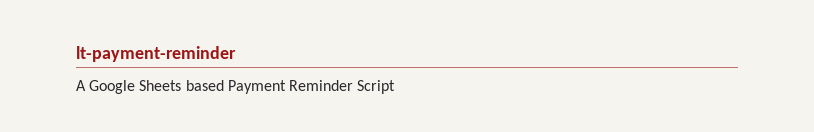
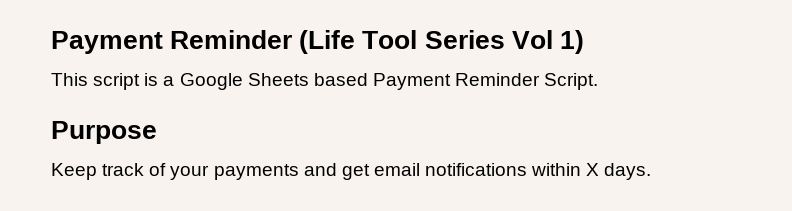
- lt-payment-reminder
- A Google Sheets based Payment Reminder Script
+ Payment Reminder (Life Tool Series Vol 1)
+ This script is a Google Sheets based Payment Reminder Script.
+ Purpose
+ Keep track of your payments and get email notifications within X days.

